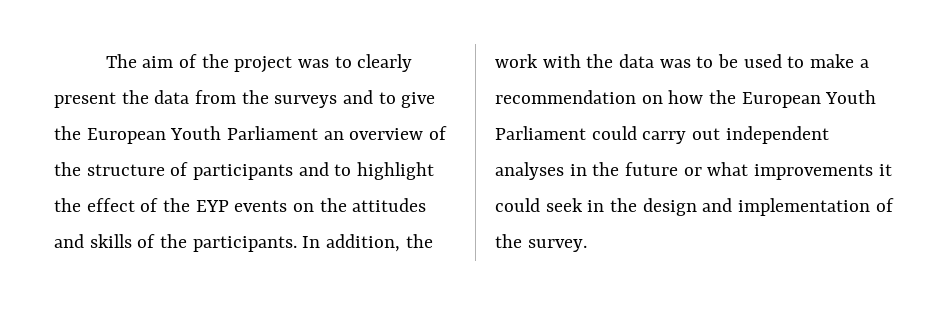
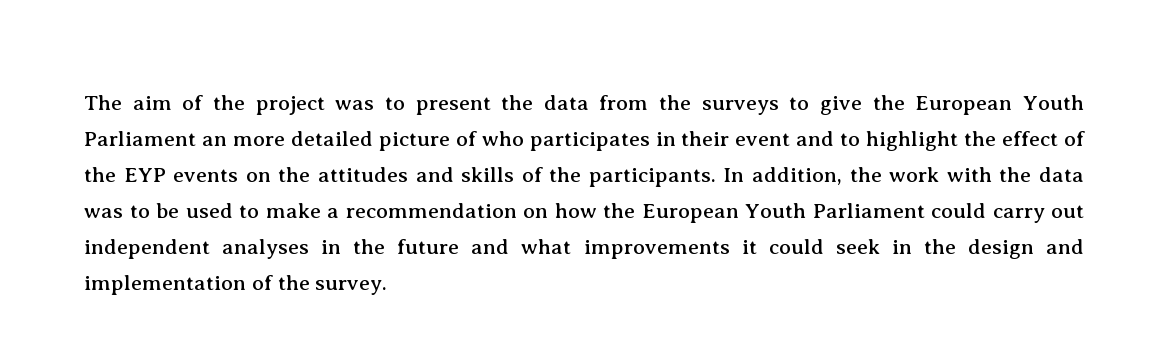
- The aim of the project was to clearly present the data from the surveys and to give the European Youth Parliament an overview of the structure of participants and to highlight the effect of the EYP events on the attitudes and skills of the participants.
+ The aim of the project was to present the data from the surveys to give the European Youth Parliament an more detailed picture of who participates in their event and to highlight the effect of the EYP events on the attitudes and skills of the participants.
- In addition, the work with the data was to be used to make a recommendation on how the European Youth Parliament could carry out independent analyses in the future or what improvements it could seek in the design and implementation of the survey.
+ In addition, the work with the data was to be used to make a recommendation on how the European Youth Parliament could carry out independent analyses in the future and what improvements it could seek in the design and implementation of the survey.

